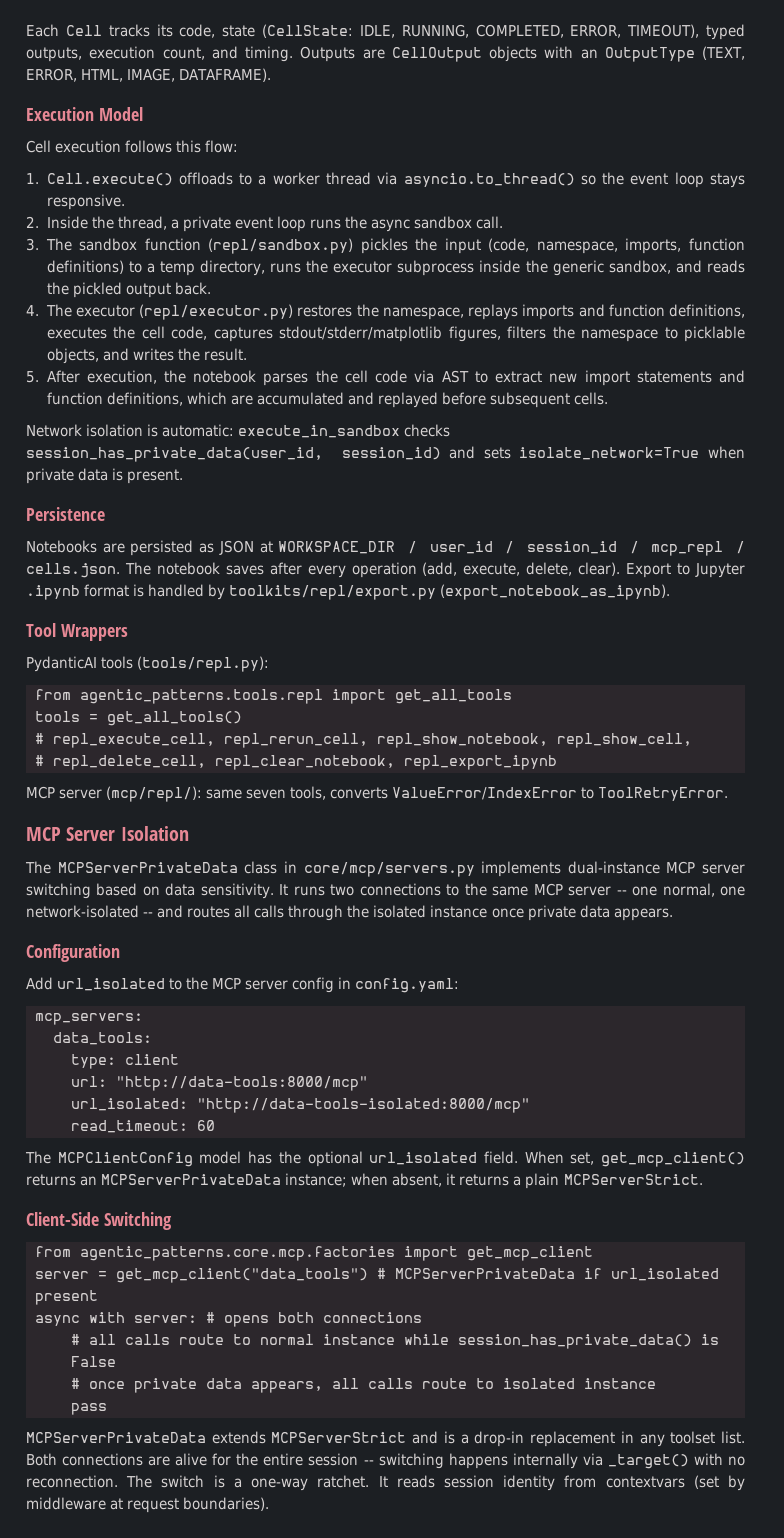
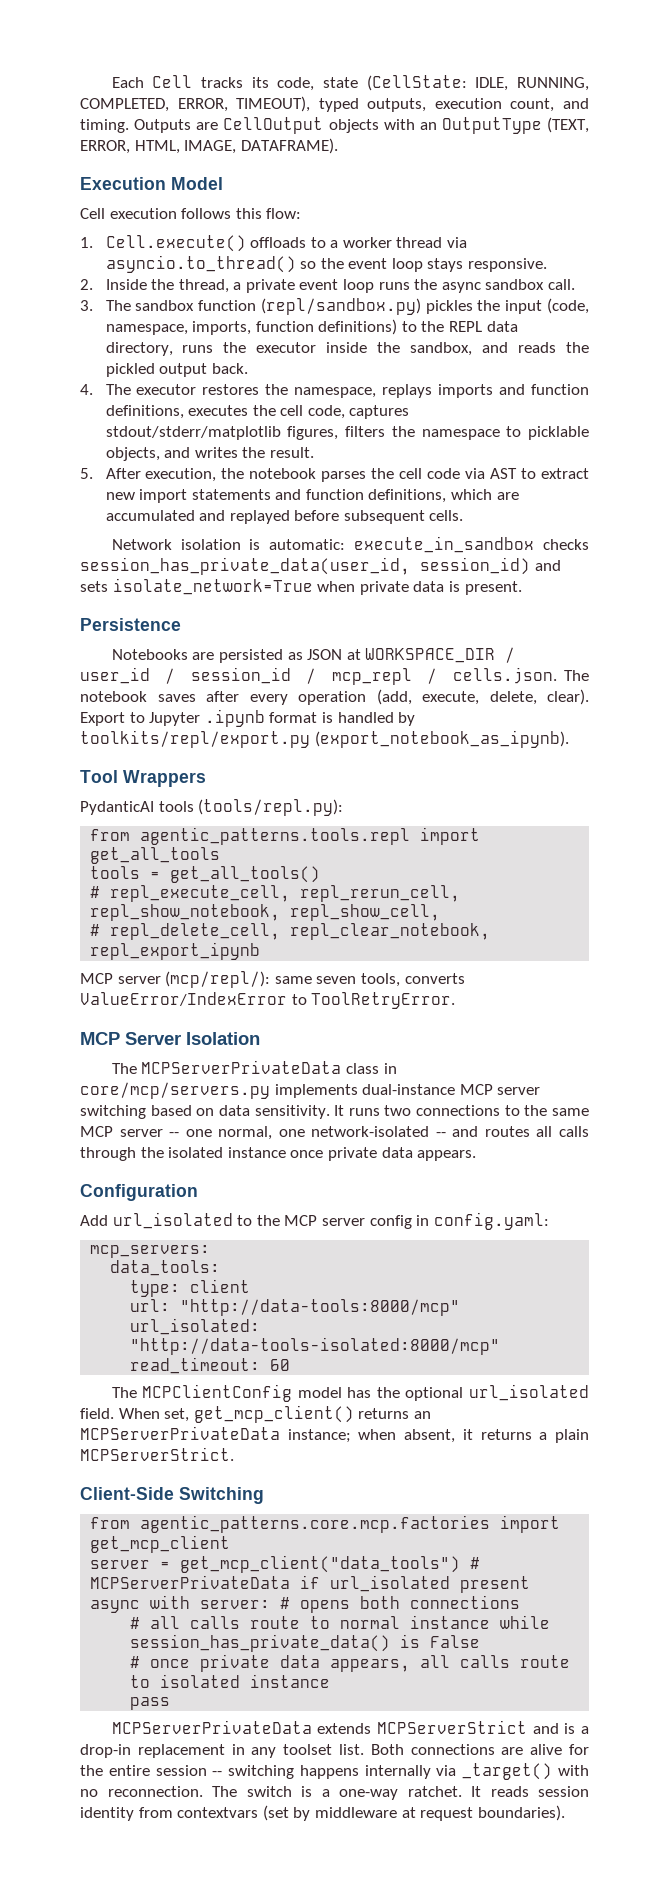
- 3. The sandbox function (repl/sandbox.py) pickles the input (code, namespace, imports, function definitions) to a temp directory, runs the executor subprocess inside the generic sandbox, and reads the pickled output back.
+ 3. The sandbox function (repl/sandbox.py) pickles the input (code, namespace, imports, function definitions) to the REPL data directory, runs the executor inside the sandbox, and reads the pickled output back.
- 4. The executor (repl/executor.py) restores the namespace, replays imports and function definitions, executes the cell code, captures stdout/stderr/matplotlib figures, filters the namespace to picklable objects, and writes the result.
+ 4. The executor restores the namespace, replays imports and function definitions, executes the cell code, captures stdout/stderr/matplotlib figures, filters the namespace to picklable objects, and writes the result.

